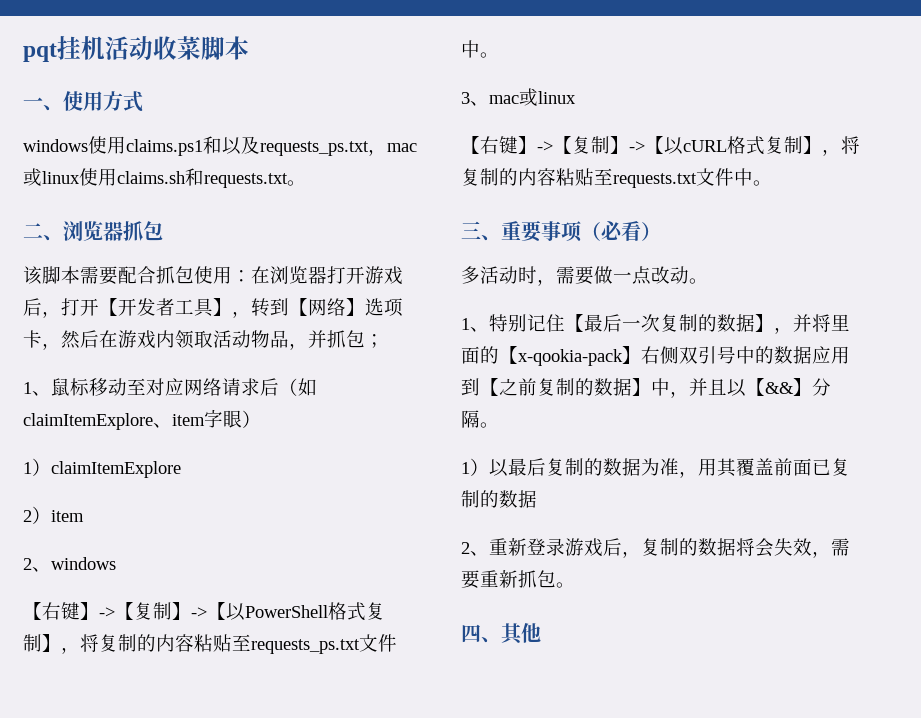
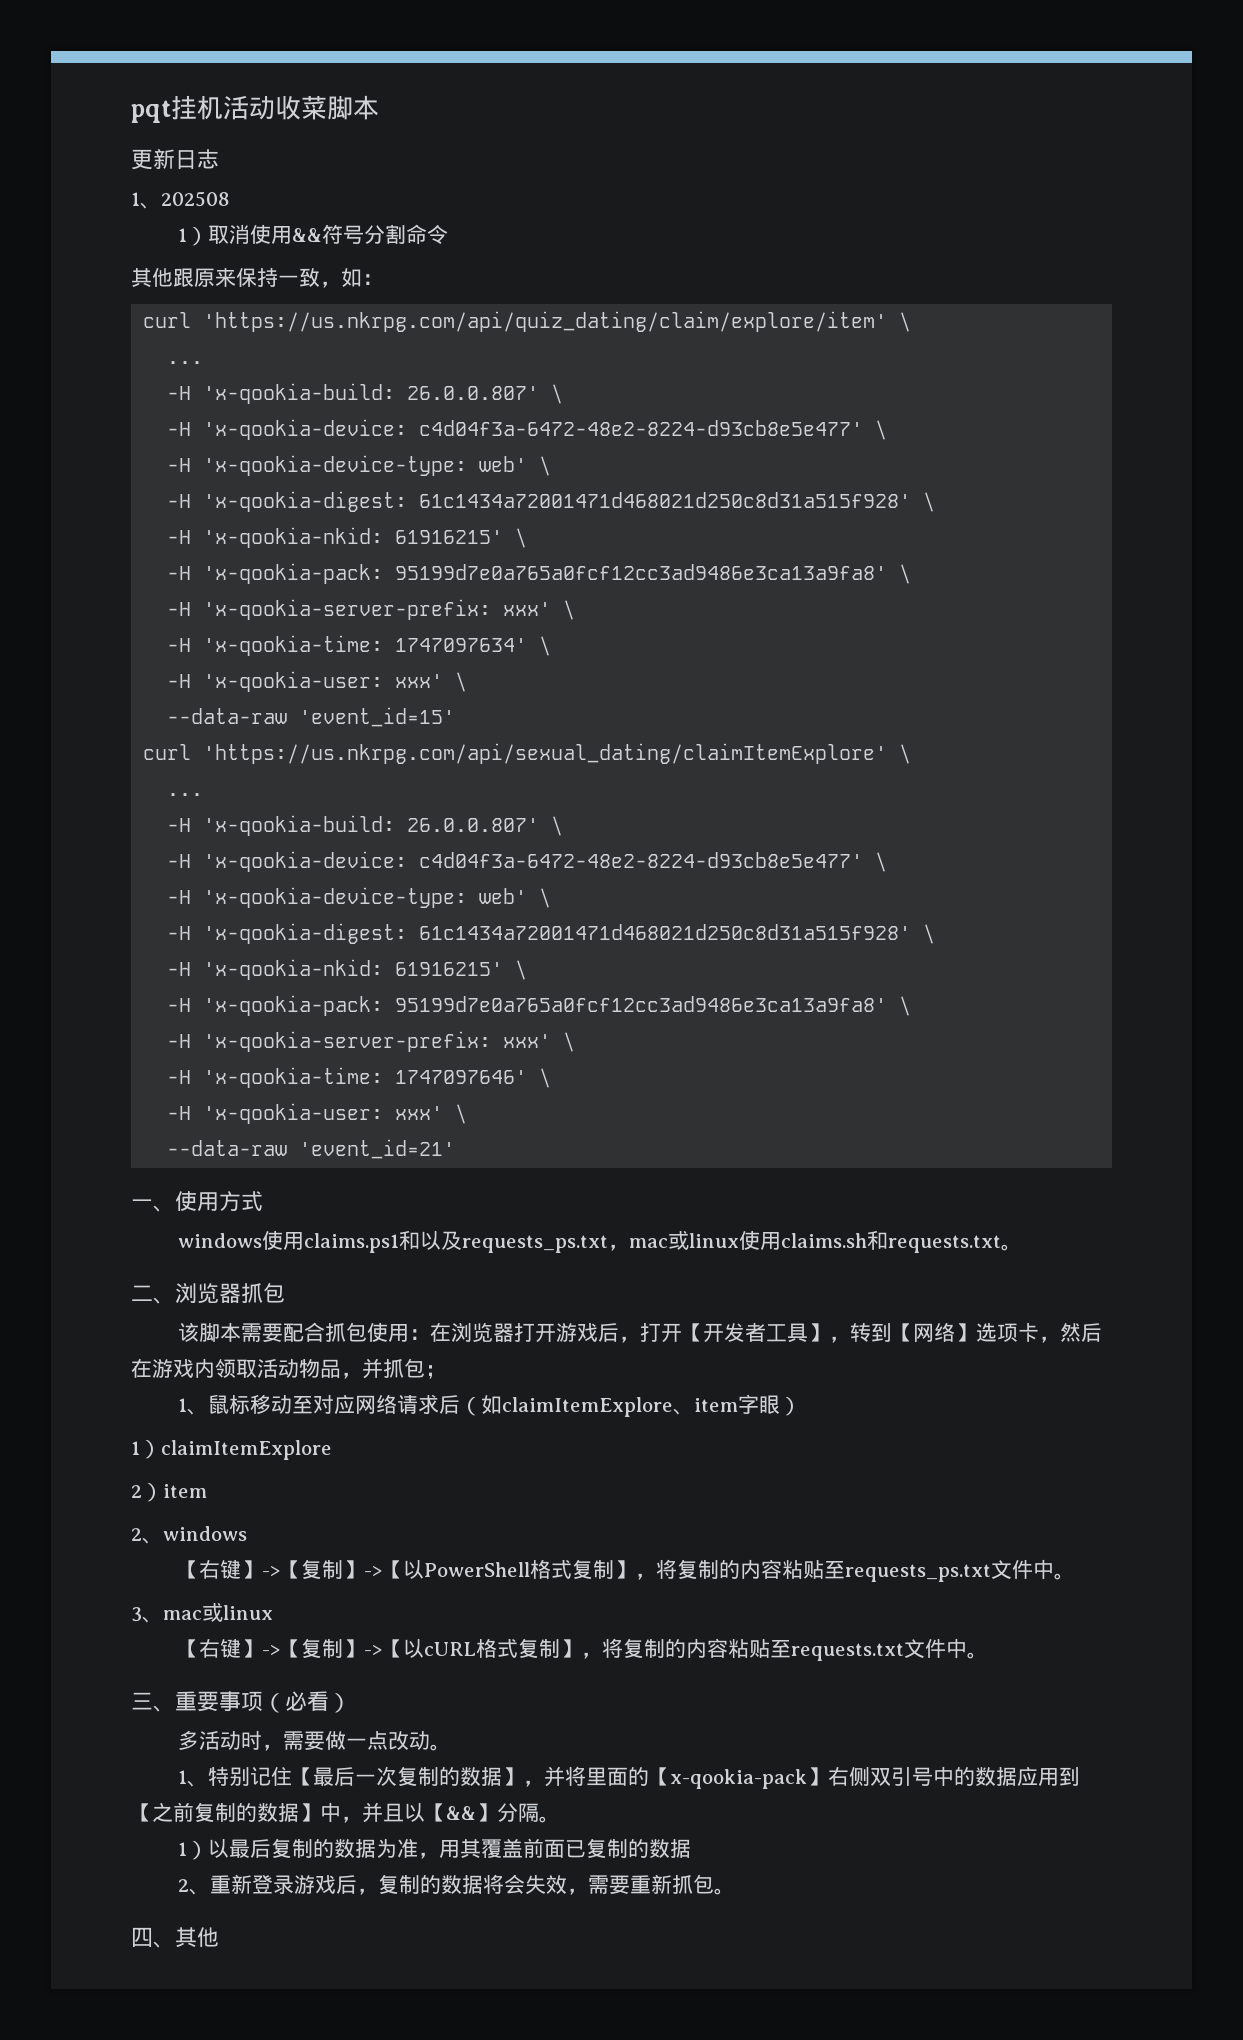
+ 更新日志
+ 1、202508
+ 1）取消使用&&符号分割命令
+ 其他跟原来保持一致，如：
+ curl 'https://us.nkrpg.com/api/quiz_dating/claim/explore/item' \
+ ...
+ -H 'x-qookia-build: 26.0.0.807' \
+ -H 'x-qookia-device: c4d04f3a-6472-48e2-8224-d93cb8e5e477' \
+ -H 'x-qookia-device-type: web' \
+ -H 'x-qookia-digest: 61c1434a72001471d468021d250c8d31a515f928' \
+ -H 'x-qookia-nkid: 61916215' \
+ -H 'x-qookia-pack: 95199d7e0a765a0fcf12cc3ad9486e3ca13a9fa8' \
+ -H 'x-qookia-server-prefix: xxx' \
+ -H 'x-qookia-time: 1747097634' \
+ -H 'x-qookia-user: xxx' \
+ --data-raw 'event_id=15'
+ curl 'https://us.nkrpg.com/api/sexual_dating/claimItemExplore' \
+ ...
+ -H 'x-qookia-build: 26.0.0.807' \
+ -H 'x-qookia-device: c4d04f3a-6472-48e2-8224-d93cb8e5e477' \
+ -H 'x-qookia-device-type: web' \
+ -H 'x-qookia-digest: 61c1434a72001471d468021d250c8d31a515f928' \
+ -H 'x-qookia-nkid: 61916215' \
+ -H 'x-qookia-pack: 95199d7e0a765a0fcf12cc3ad9486e3ca13a9fa8' \
+ -H 'x-qookia-server-prefix: xxx' \
+ -H 'x-qookia-time: 1747097646' \
+ -H 'x-qookia-user: xxx' \
+ --data-raw 'event_id=21'

